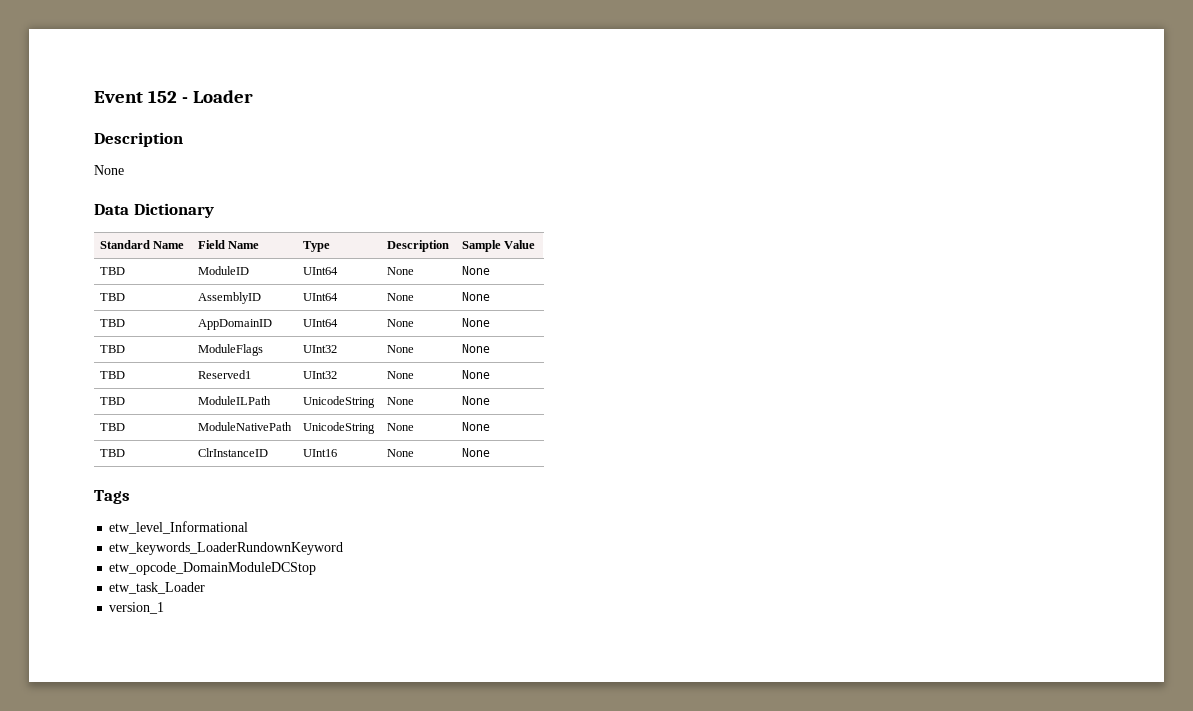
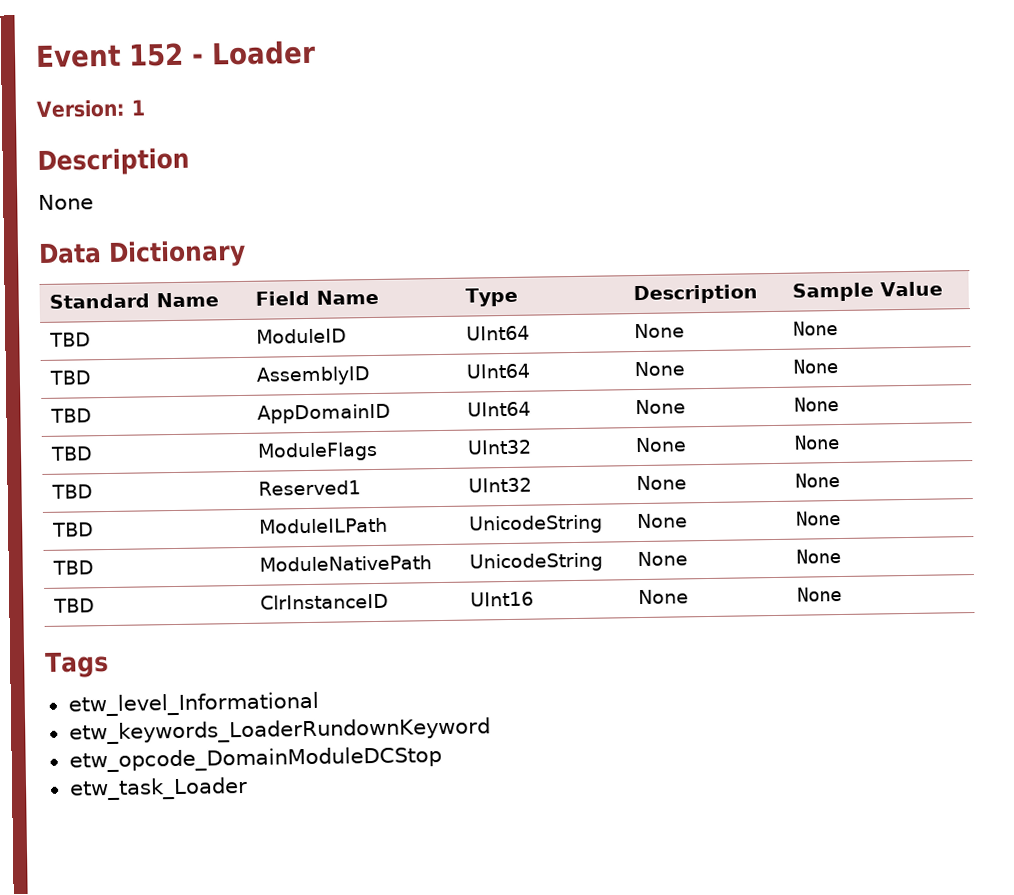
+ Version: 1
- version_1

